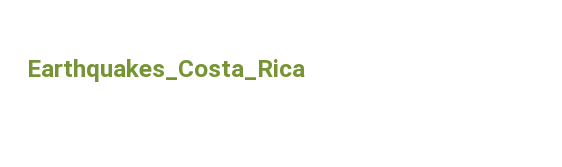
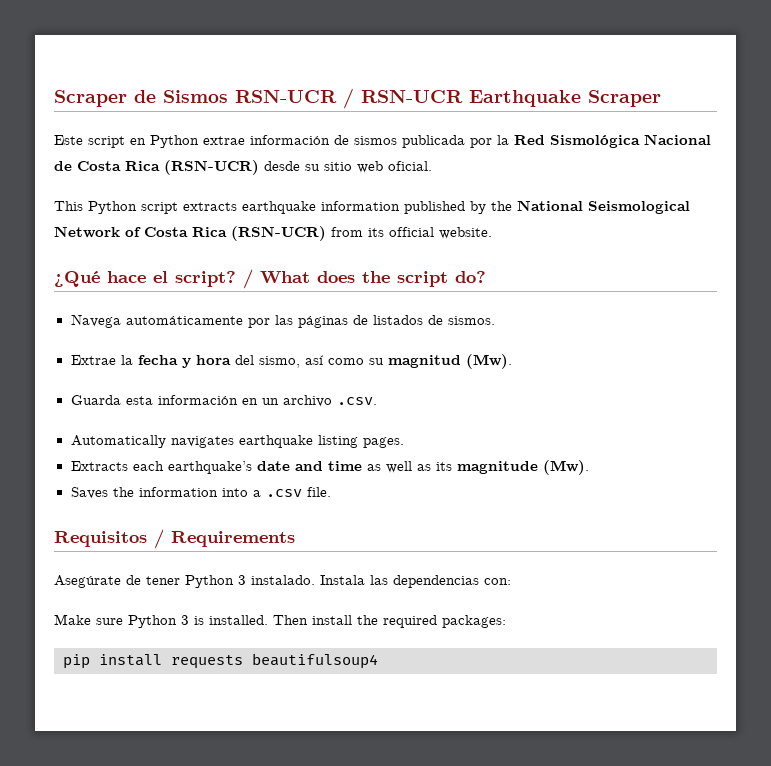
- Earthquakes_Costa_Rica
+ Scraper de Sismos RSN-UCR / RSN-UCR Earthquake Scraper
+ Este script en Python extrae información de sismos publicada por la Red Sismológica Nacional de Costa Rica (RSN-UCR) desde su sitio web oficial.
+ This Python script extracts earthquake information published by the National Seismological Network of Costa Rica (RSN-UCR) from its official website.
+ ¿Qué hace el script? / What does the script do?
+ Navega automáticamente por las páginas de listados de sismos.
+ Extrae la fecha y hora del sismo, así como su magnitud (Mw).
+ Guarda esta información en un archivo .csv.
+ Automatically navigates earthquake listing pages.
+ Extracts each earthquake’s date and time as well as its magnitude (Mw).
+ Saves the information into a .csv file.
+ Requisitos / Requirements
+ Asegúrate de tener Python 3 instalado. Instala las dependencias con:
+ Make sure Python 3 is installed. Then install the required packages:
+ pip install requests beautifulsoup4

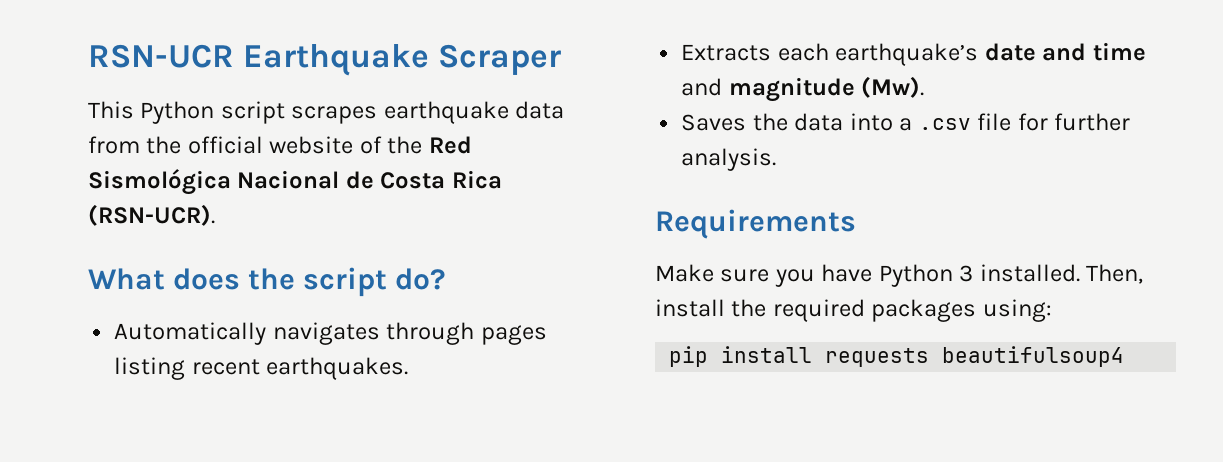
- Scraper de Sismos RSN-UCR / RSN-UCR Earthquake Scraper
- Este script en Python extrae información de sismos publicada por la Red Sismológica Nacional de Costa Rica (RSN-UCR) desde su sitio web oficial.
- This Python script extracts earthquake information published by the National Seismological Network of Costa Rica (RSN-UCR) from its official website.
- ¿Qué hace el script? / What does the script do?
+ RSN-UCR Earthquake Scraper
+ This Python script scrapes earthquake data from the official website of the Red Sismológica Nacional de Costa Rica (RSN-UCR).
+ What does the script do?
- Navega automáticamente por las páginas de listados de sismos.
- Extrae la fecha y hora del sismo, así como su magnitud (Mw).
- Guarda esta información en un archivo .csv.
- Automatically navigates earthquake listing pages.
+ Automatically navigates through pages listing recent earthquakes.
- Extracts each earthquake’s date and time as well as its magnitude (Mw).
+ Extracts each earthquake’s date and time and magnitude (Mw).
- Saves the information into a .csv file.
- Requisitos / Requirements
- Asegúrate de tener Python 3 instalado. Instala las dependencias con:
- Make sure Python 3 is installed. Then install the required packages:
+ Saves the data into a .csv file for further analysis.
+ Requirements
+ Make sure you have Python 3 installed. Then, install the required packages using:

